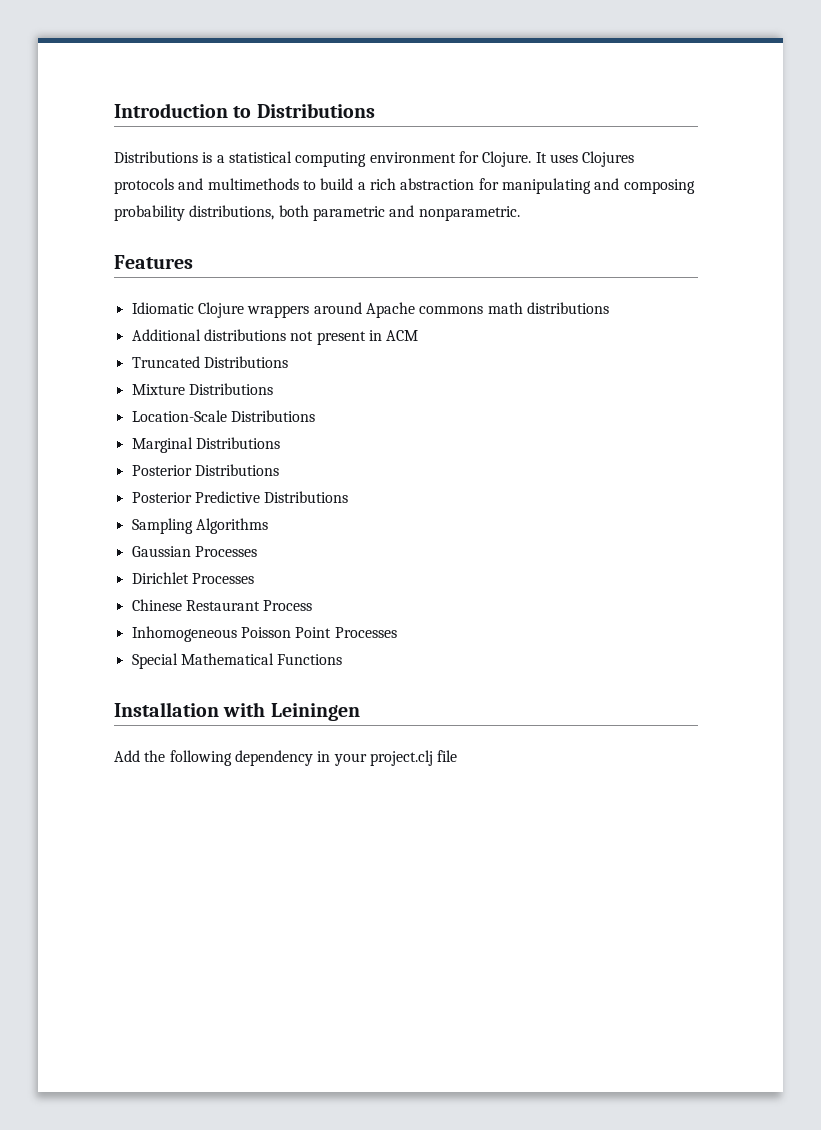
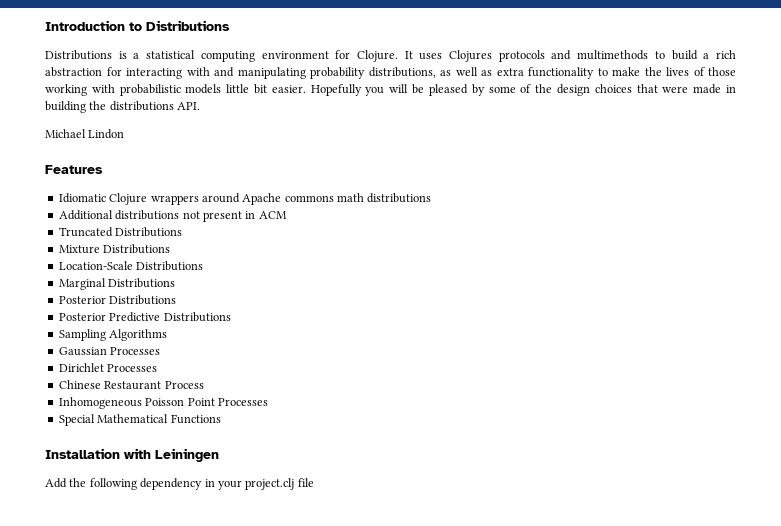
- It uses Clojures protocols and multimethods to build a rich abstraction for manipulating and composing probability distributions, both parametric and nonparametric.
+ It uses Clojures protocols and multimethods to build a rich abstraction for interacting with and manipulating probability distributions, as well as extra functionality to make the lives of those working with probabilistic models little bit easier. Hopefully you will be pleased by some of the design choices that were made in building the distributions API.
+ Michael Lindon

